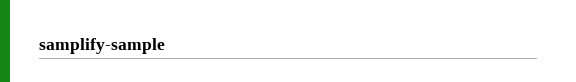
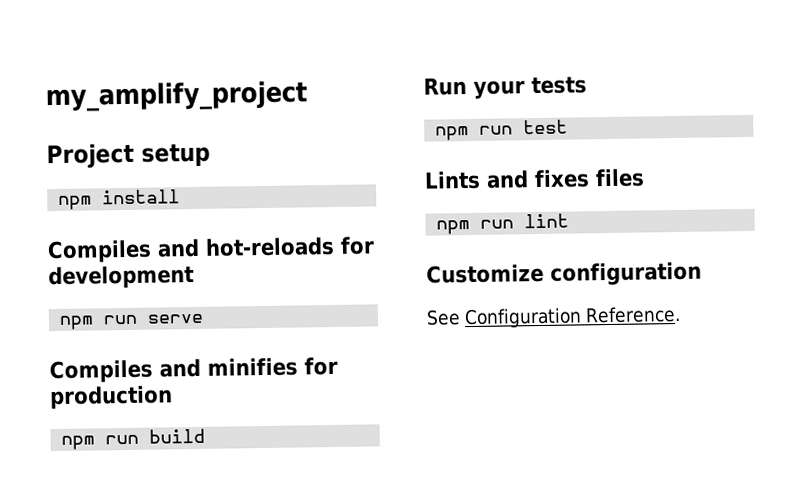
- samplify-sample
+ my_amplify_project
+ Project setup
+ npm install
+ Compiles and hot-reloads for development
+ npm run serve
+ Compiles and minifies for production
+ npm run build
+ Run your tests
+ npm run test
+ Lints and fixes files
+ npm run lint
+ Customize configuration
+ See Configuration Reference.

